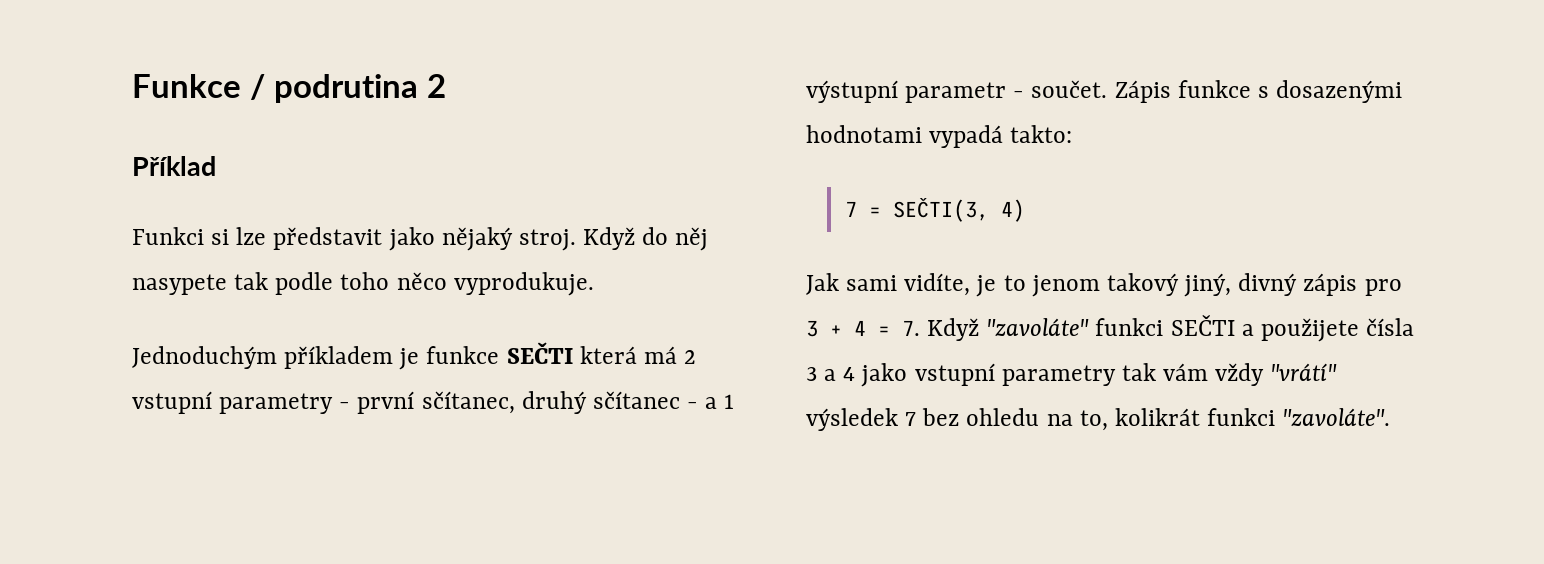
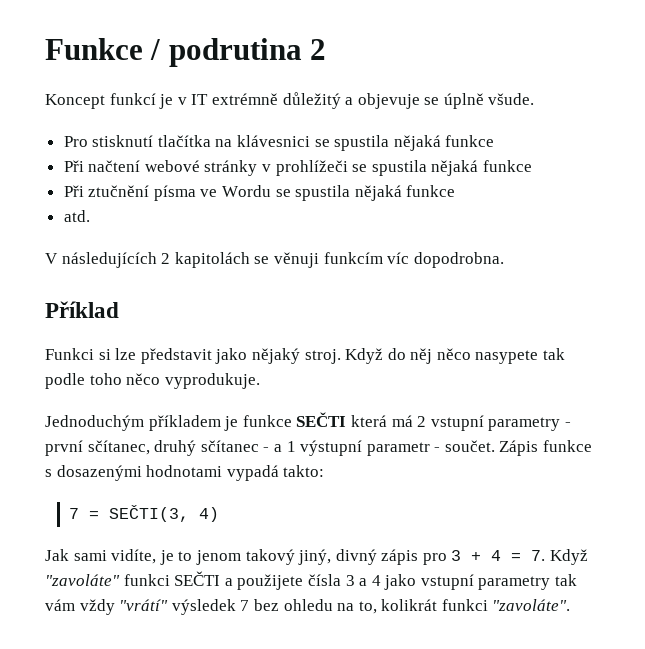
+ Koncept funkcí je v IT extrémně důležitý a objevuje se úplně všude.
+ Pro stisknutí tlačítka na klávesnici se spustila nějaká funkce
+ Při načtení webové stránky v prohlížeči se spustila nějaká funkce
+ Při ztučnění písma ve Wordu se spustila nějaká funkce
+ atd.
+ V následujících 2 kapitolách se věnuji funkcím víc dopodrobna.
- Když do něj nasypete tak podle toho něco vyprodukuje.
+ Když do něj něco nasypete tak podle toho něco vyprodukuje.

